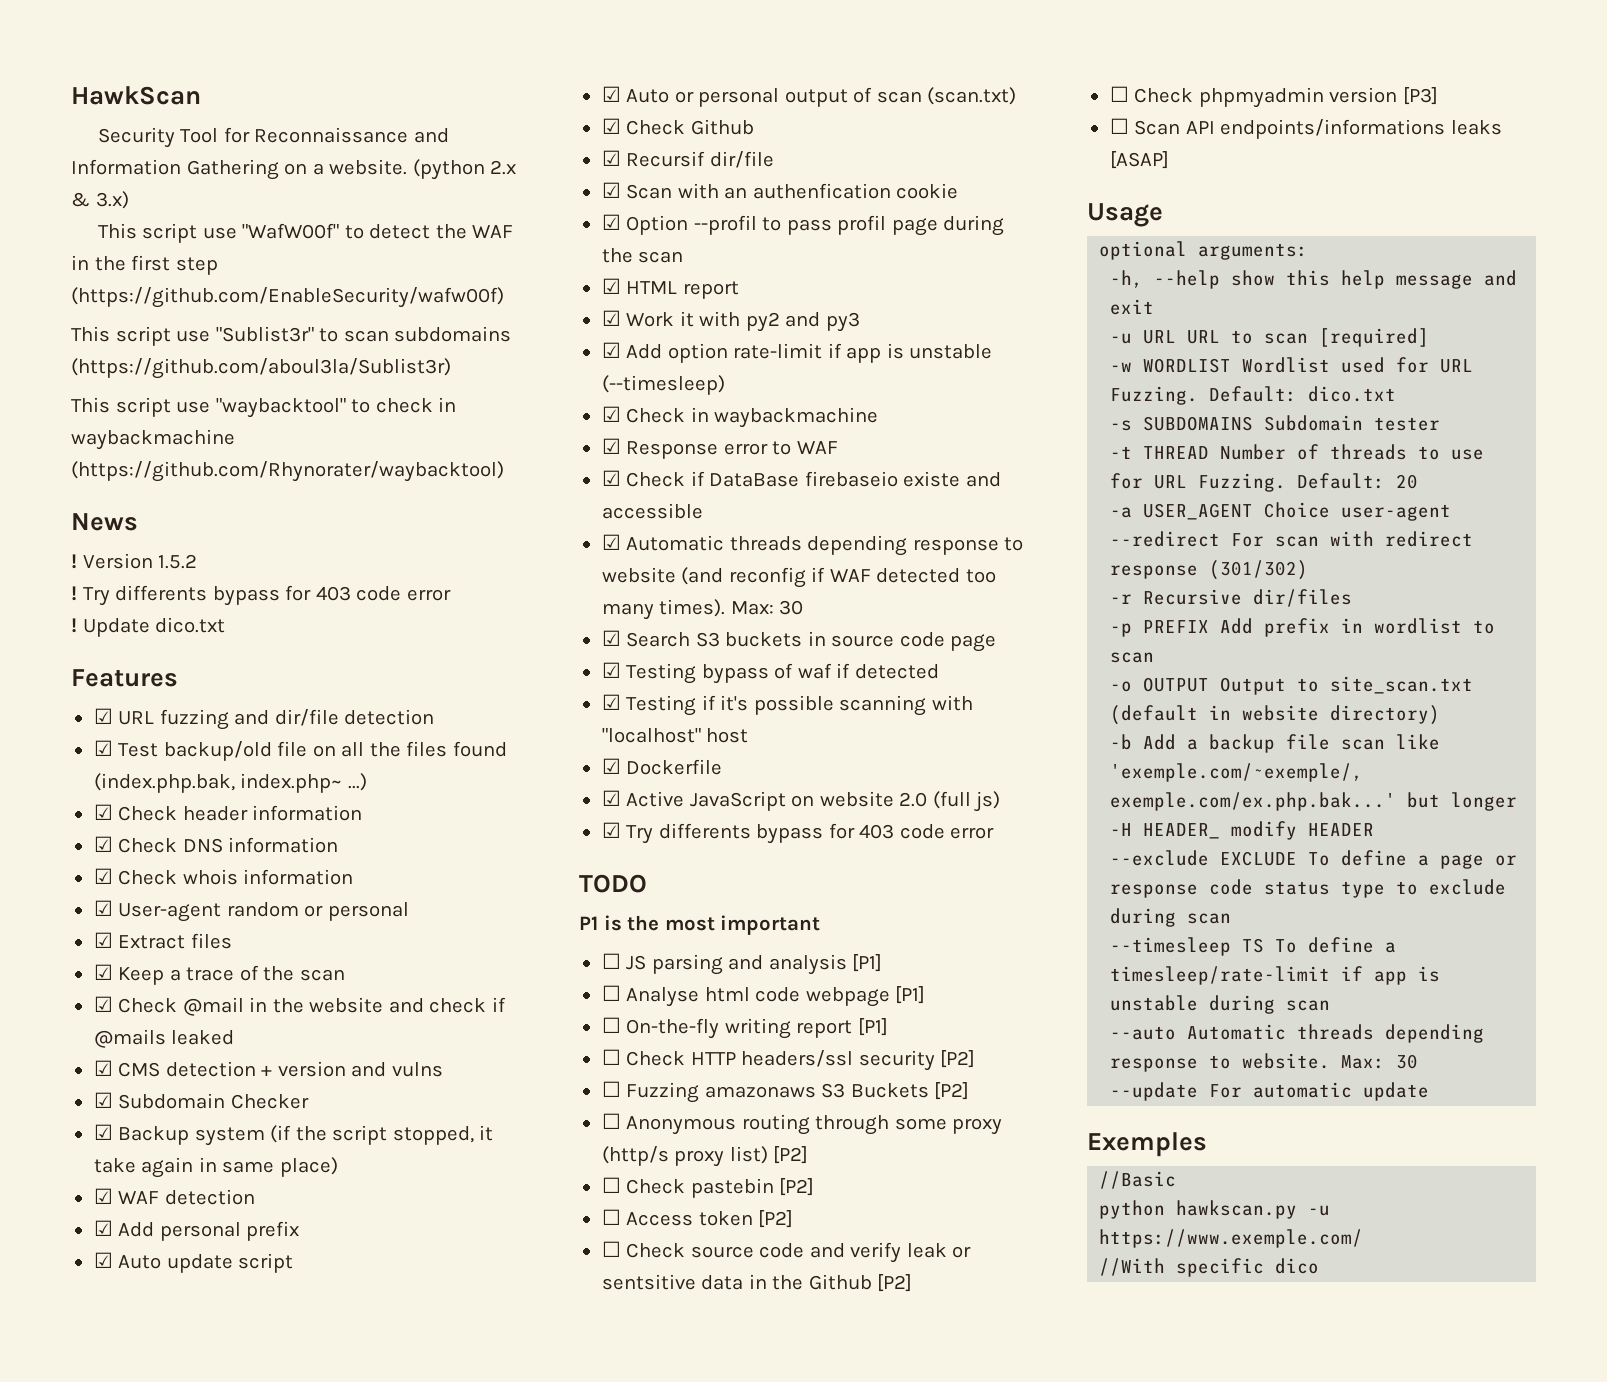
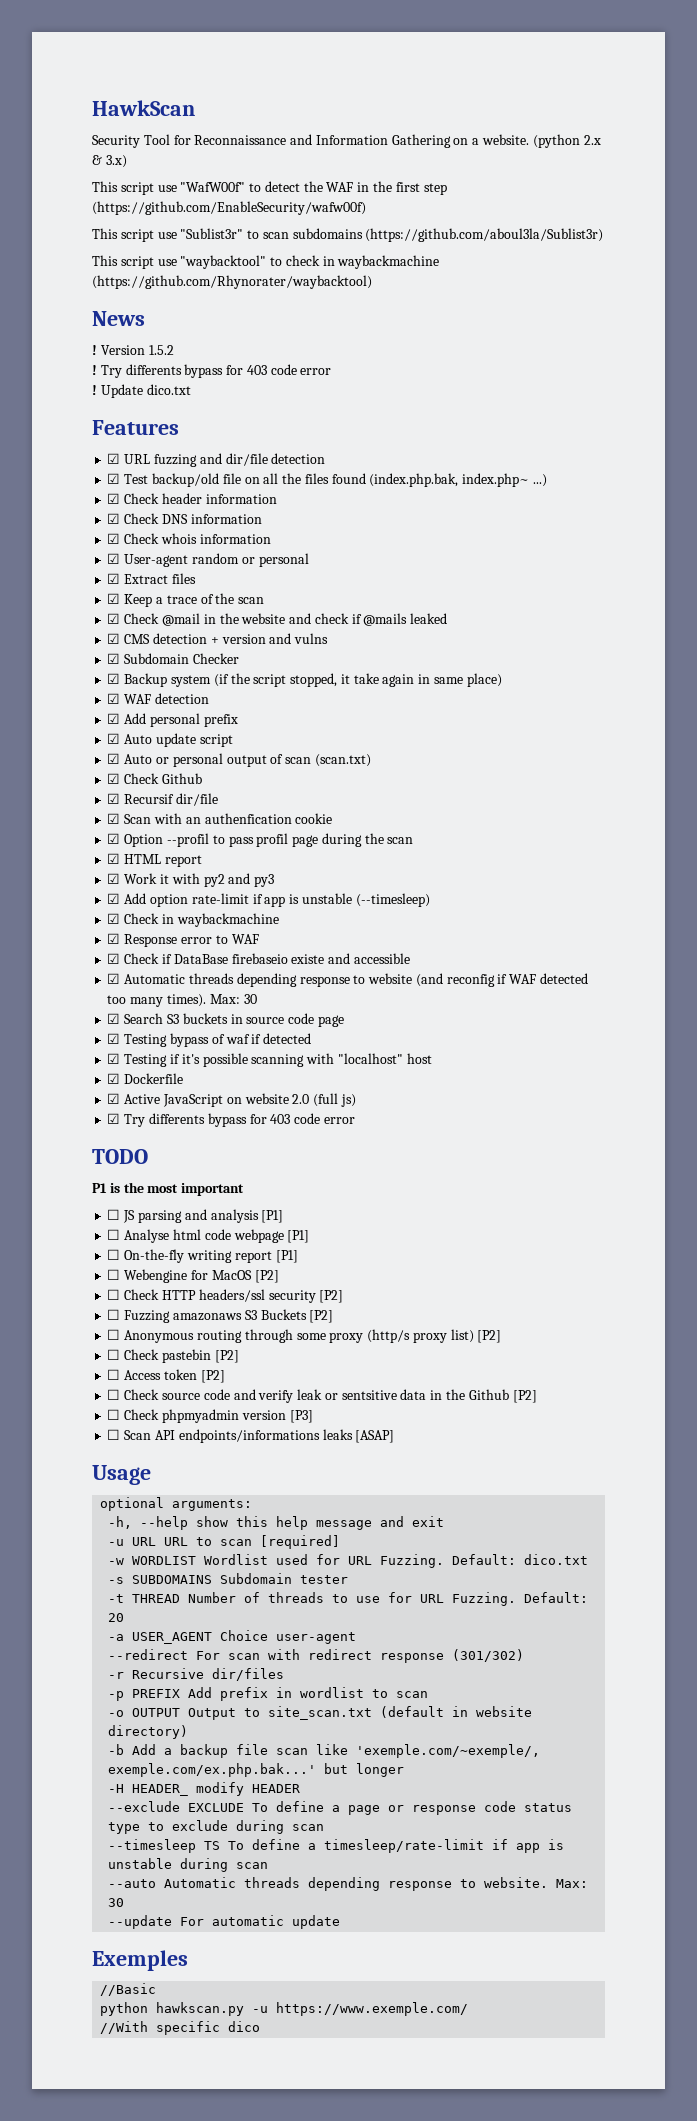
+ ☐ Webengine for MacOS [P2]

